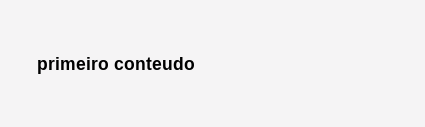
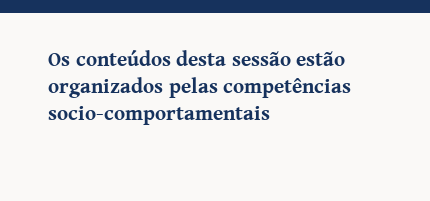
- primeiro conteudo
+ Os conteúdos desta sessão estão organizados pelas competências socio-comportamentais

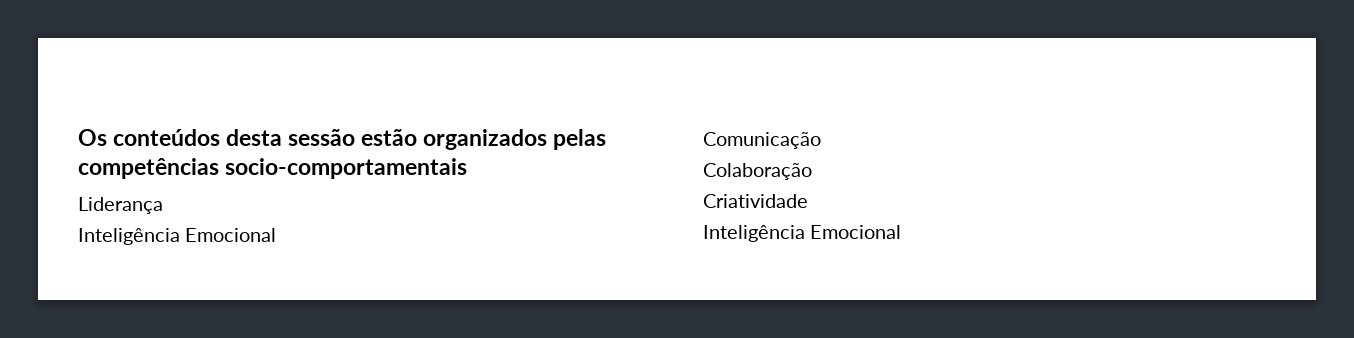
+ Liderança
+ Inteligência Emocional
+ Comunicação
+ Colaboração
+ Criatividade
+ Inteligência Emocional

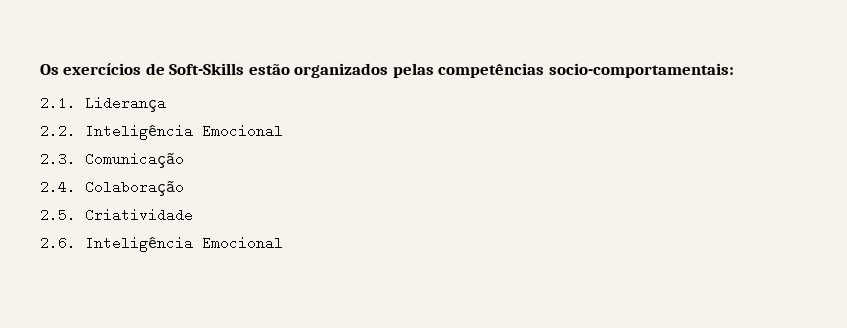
- Os conteúdos desta sessão estão organizados pelas competências socio-comportamentais
- Liderança
- Inteligência Emocional
+ Os exercícios de Soft-Skills estão organizados pelas competências socio-comportamentais:
+ 2.1. Liderança
+ 2.2. Inteligência Emocional
- Comunicação
+ 2.3. Comunicação
- Colaboração
+ 2.4. Colaboração
- Criatividade
- Inteligência Emocional
+ 2.5. Criatividade
+ 2.6. Inteligência Emocional

